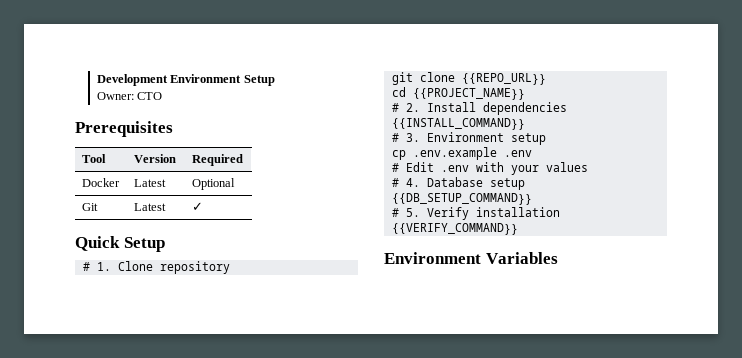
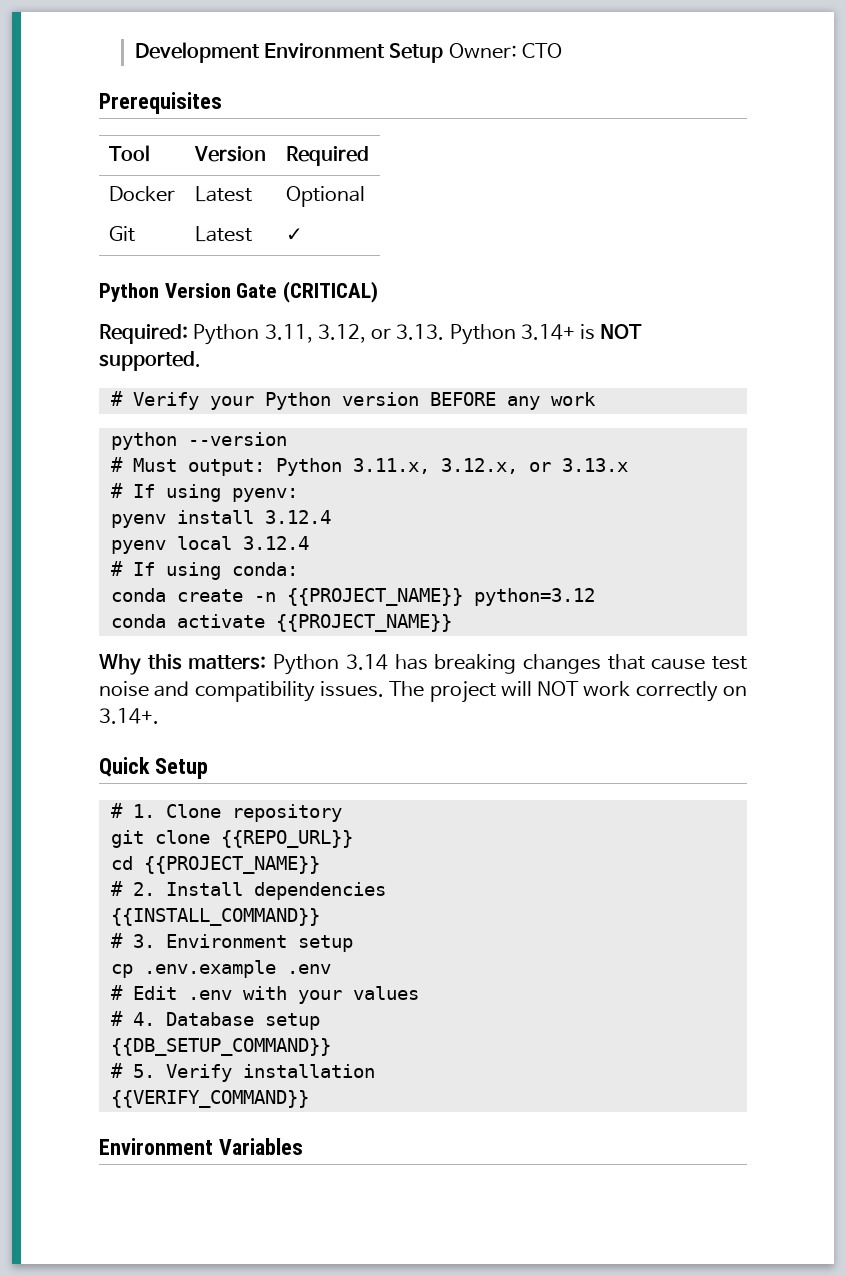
- Development Environment Setup
- Owner: CTO
+ Development Environment Setup Owner: CTO
+ Python Version Gate (CRITICAL)
+ Required: Python 3.11, 3.12, or 3.13. Python 3.14+ is NOT supported.
+ # Verify your Python version BEFORE any work
+ python --version
+ # Must output: Python 3.11.x, 3.12.x, or 3.13.x
+ # If using pyenv:
+ pyenv install 3.12.4
+ pyenv local 3.12.4
+ # If using conda:
+ conda create -n {{PROJECT_NAME}} python=3.12
+ conda activate {{PROJECT_NAME}}
+ Why this matters: Python 3.14 has breaking changes that cause test noise and compatibility issues. The project will NOT work correctly on 3.14+.

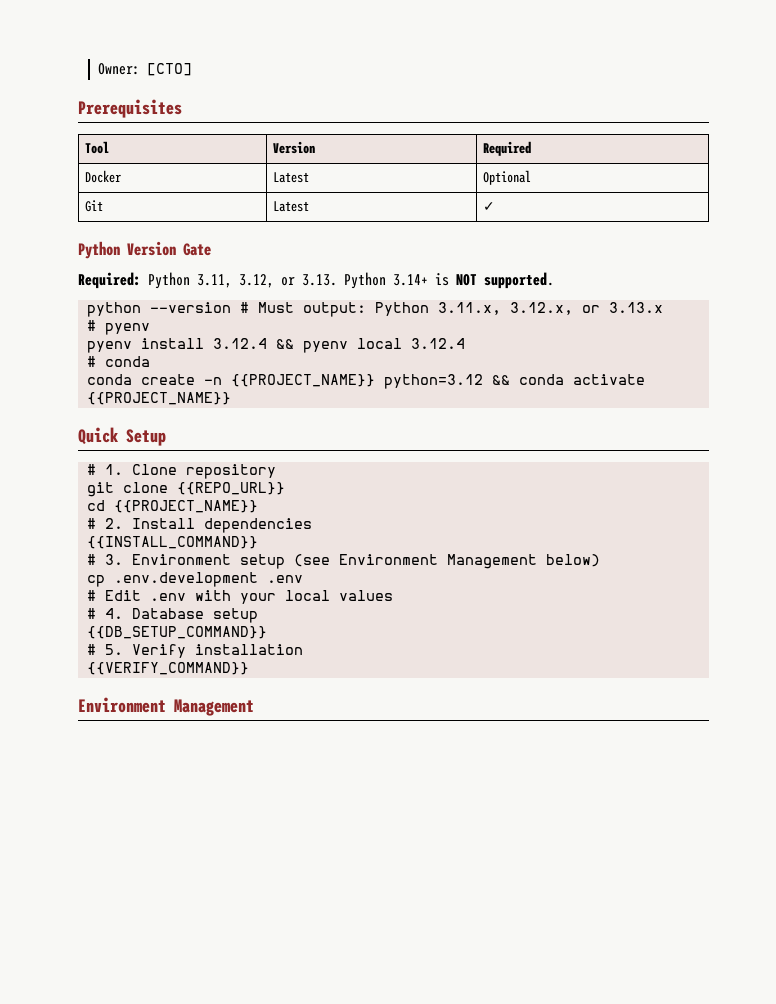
- Development Environment Setup Owner: CTO
+ Owner: [CTO]
- Python Version Gate (CRITICAL)
+ Python Version Gate
- # Verify your Python version BEFORE any work
- python --version
- # Must output: Python 3.11.x, 3.12.x, or 3.13.x
+ python --version # Must output: Python 3.11.x, 3.12.x, or 3.13.x
- # If using pyenv:
+ # pyenv
- pyenv install 3.12.4
- pyenv local 3.12.4
+ pyenv install 3.12.4 && pyenv local 3.12.4
- # If using conda:
+ # conda
- conda create -n {{PROJECT_NAME}} python=3.12
- conda activate {{PROJECT_NAME}}
+ conda create -n {{PROJECT_NAME}} python=3.12 && conda activate {{PROJECT_NAME}}
- Why this matters: Python 3.14 has breaking changes that cause test noise and compatibility issues. The project will NOT work correctly on 3.14+.
- # 3. Environment setup
+ # 3. Environment setup (see Environment Management below)
- cp .env.example .env
+ cp .env.development .env
- # Edit .env with your values
+ # Edit .env with your local values
  {{VERIFY_COMMAND}}
- Environment Variables
+ Environment Management

